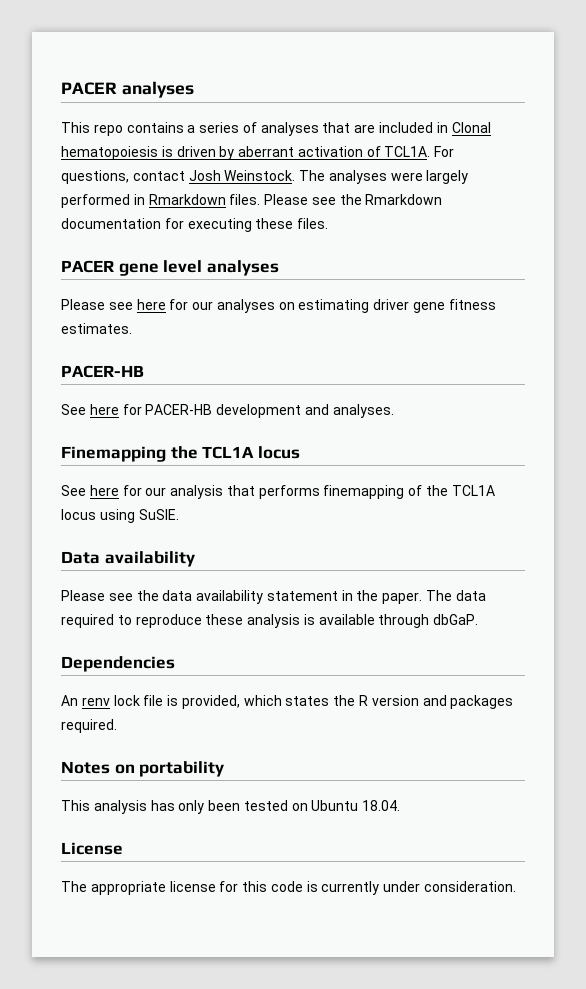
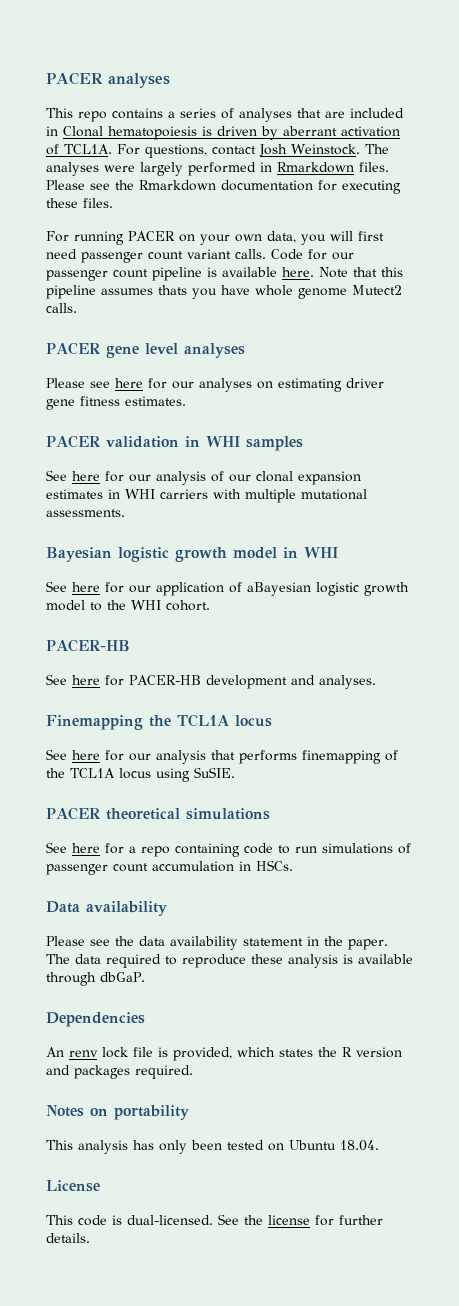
+ For running PACER on your own data, you will first need passenger count variant calls. Code for our passenger count pipeline is available here. Note that this pipeline assumes thats you have whole genome Mutect2 calls.
+ PACER validation in WHI samples
+ See here for our analysis of our clonal expansion estimates in WHI carriers with multiple mutational assessments.
+ Bayesian logistic growth model in WHI
+ See here for our application of aBayesian logistic growth model to the WHI cohort.
+ PACER theoretical simulations
+ See here for a repo containing code to run simulations of passenger count accumulation in HSCs.
- The appropriate license for this code is currently under consideration.
+ This code is dual-licensed. See the license for further details.

